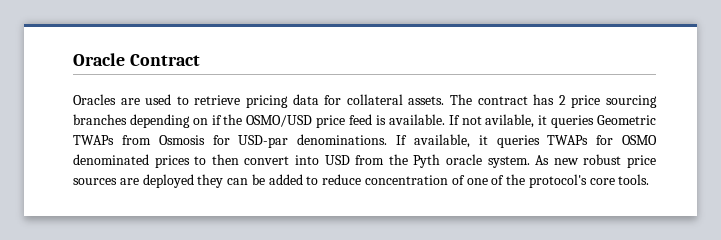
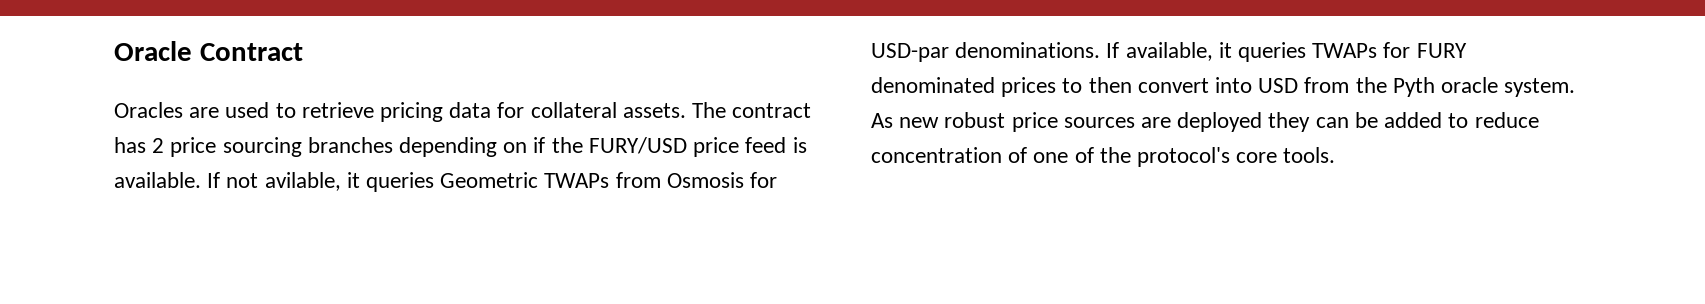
- The contract has 2 price sourcing branches depending on if the OSMO/USD price feed is available.
+ The contract has 2 price sourcing branches depending on if the FURY/USD price feed is available.
- If available, it queries TWAPs for OSMO denominated prices to then convert into USD from the Pyth oracle system.
+ If available, it queries TWAPs for FURY denominated prices to then convert into USD from the Pyth oracle system.

